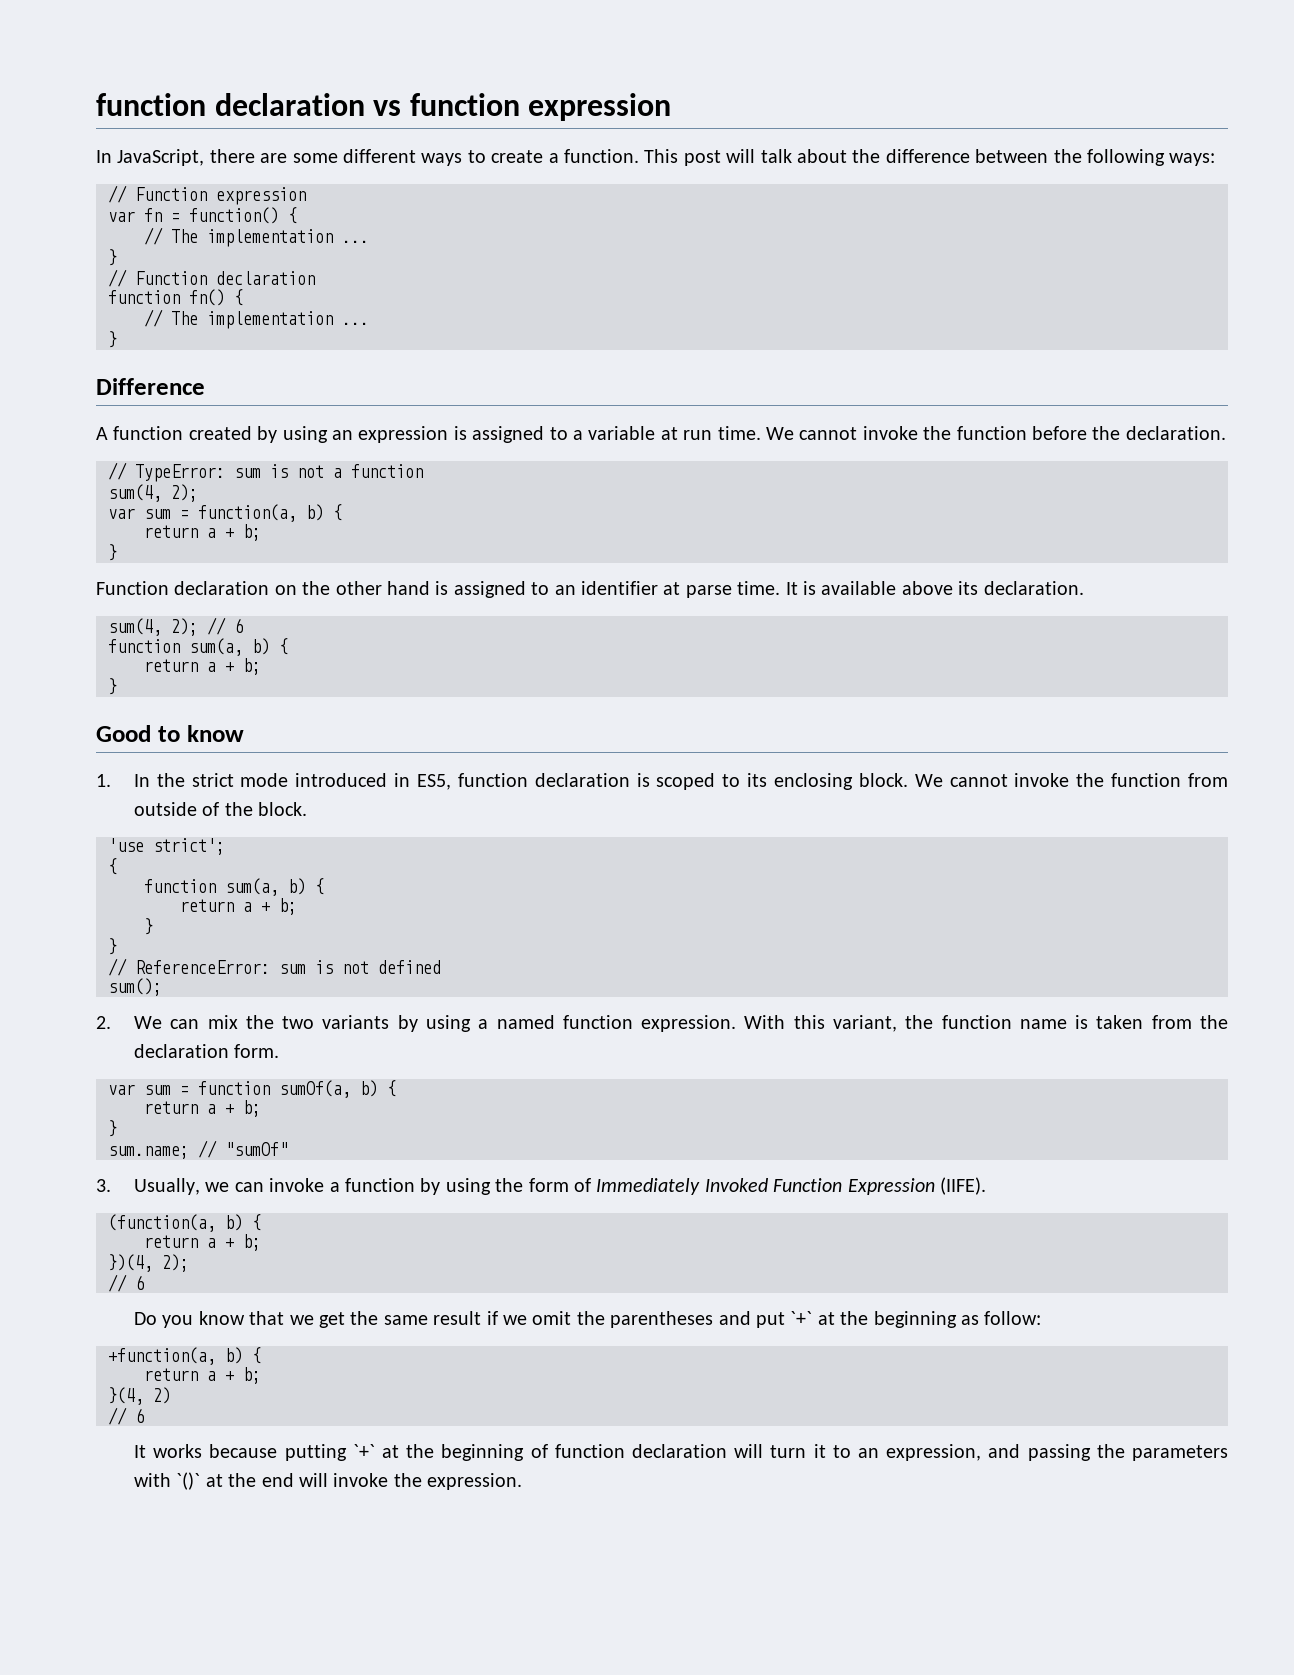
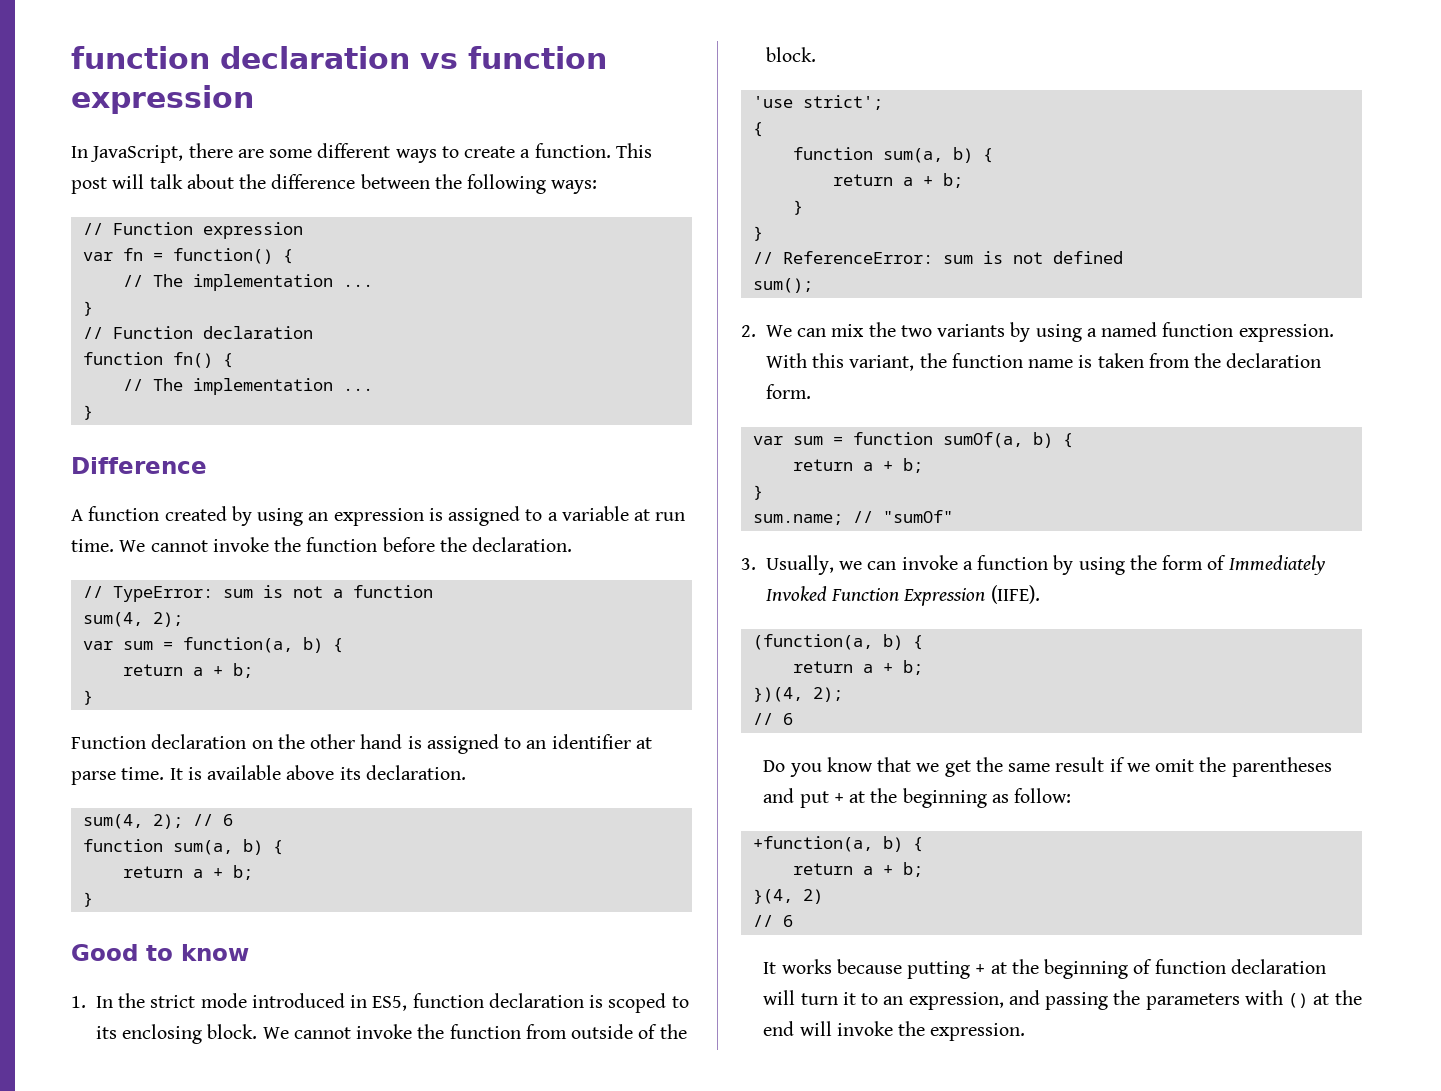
- Do you know that we get the same result if we omit the parentheses and put `+` at the beginning as follow:
+ Do you know that we get the same result if we omit the parentheses and put + at the beginning as follow:
- It works because putting `+` at the beginning of function declaration will turn it to an expression, and passing the parameters with `()` at the end will invoke the expression.
+ It works because putting + at the beginning of function declaration will turn it to an expression, and passing the parameters with () at the end will invoke the expression.

